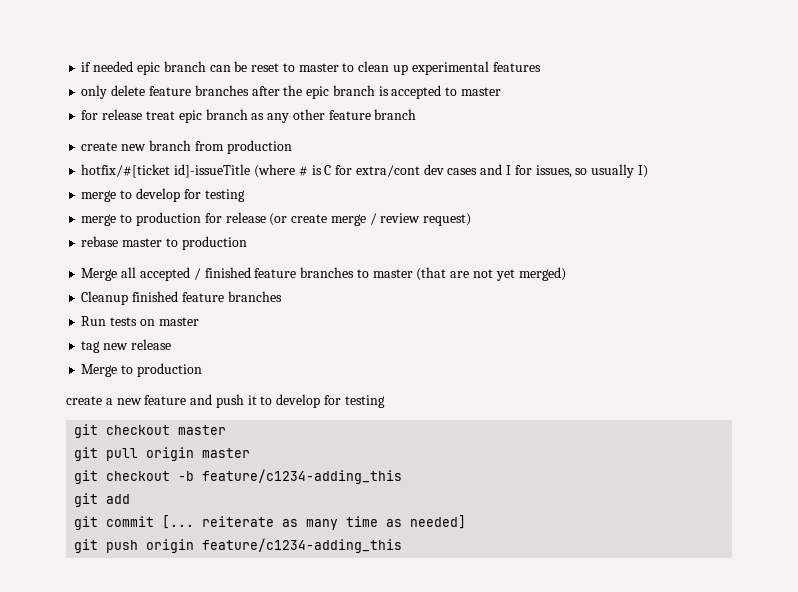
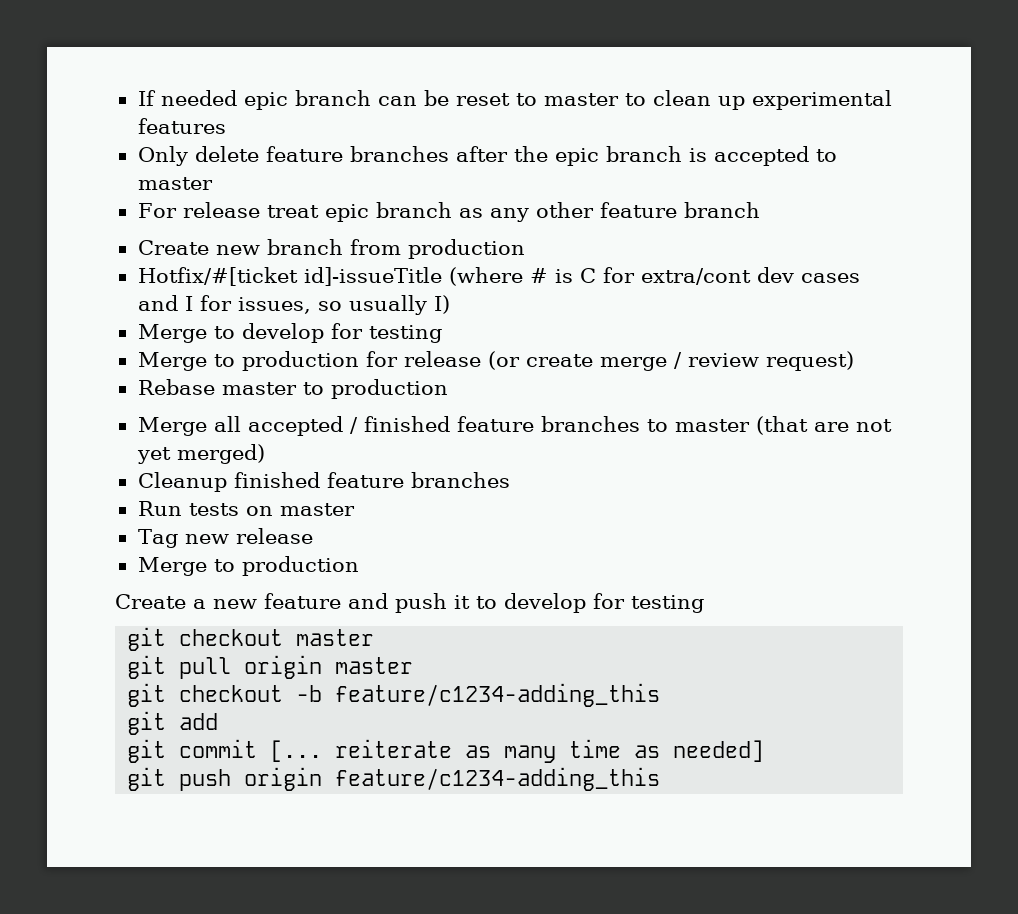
- if needed epic branch can be reset to master to clean up experimental features
+ If needed epic branch can be reset to master to clean up experimental features
- only delete feature branches after the epic branch is accepted to master
+ Only delete feature branches after the epic branch is accepted to master
- for release treat epic branch as any other feature branch
+ For release treat epic branch as any other feature branch
- create new branch from production
+ Create new branch from production
- hotfix/#[ticket id]-issueTitle (where # is C for extra/cont dev cases and I for issues, so usually I)
+ Hotfix/#[ticket id]-issueTitle (where # is C for extra/cont dev cases and I for issues, so usually I)
- merge to develop for testing
- merge to production for release (or create merge / review request)
+ Merge to develop for testing
+ Merge to production for release (or create merge / review request)
- rebase master to production
+ Rebase master to production
- tag new release
+ Tag new release
- create a new feature and push it to develop for testing
+ Create a new feature and push it to develop for testing

